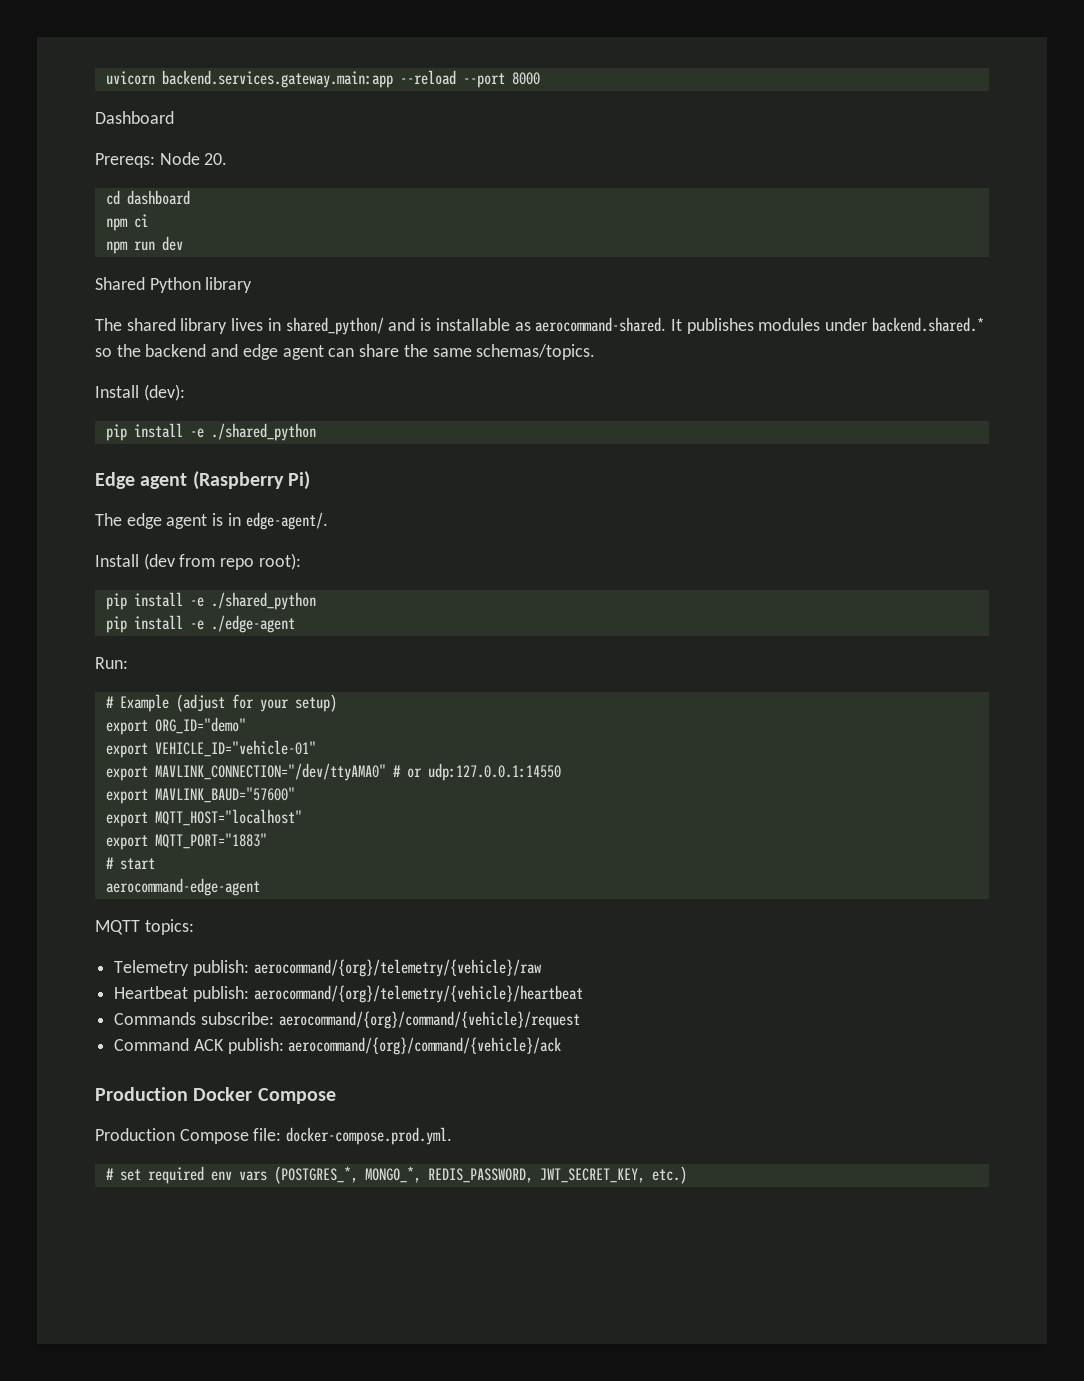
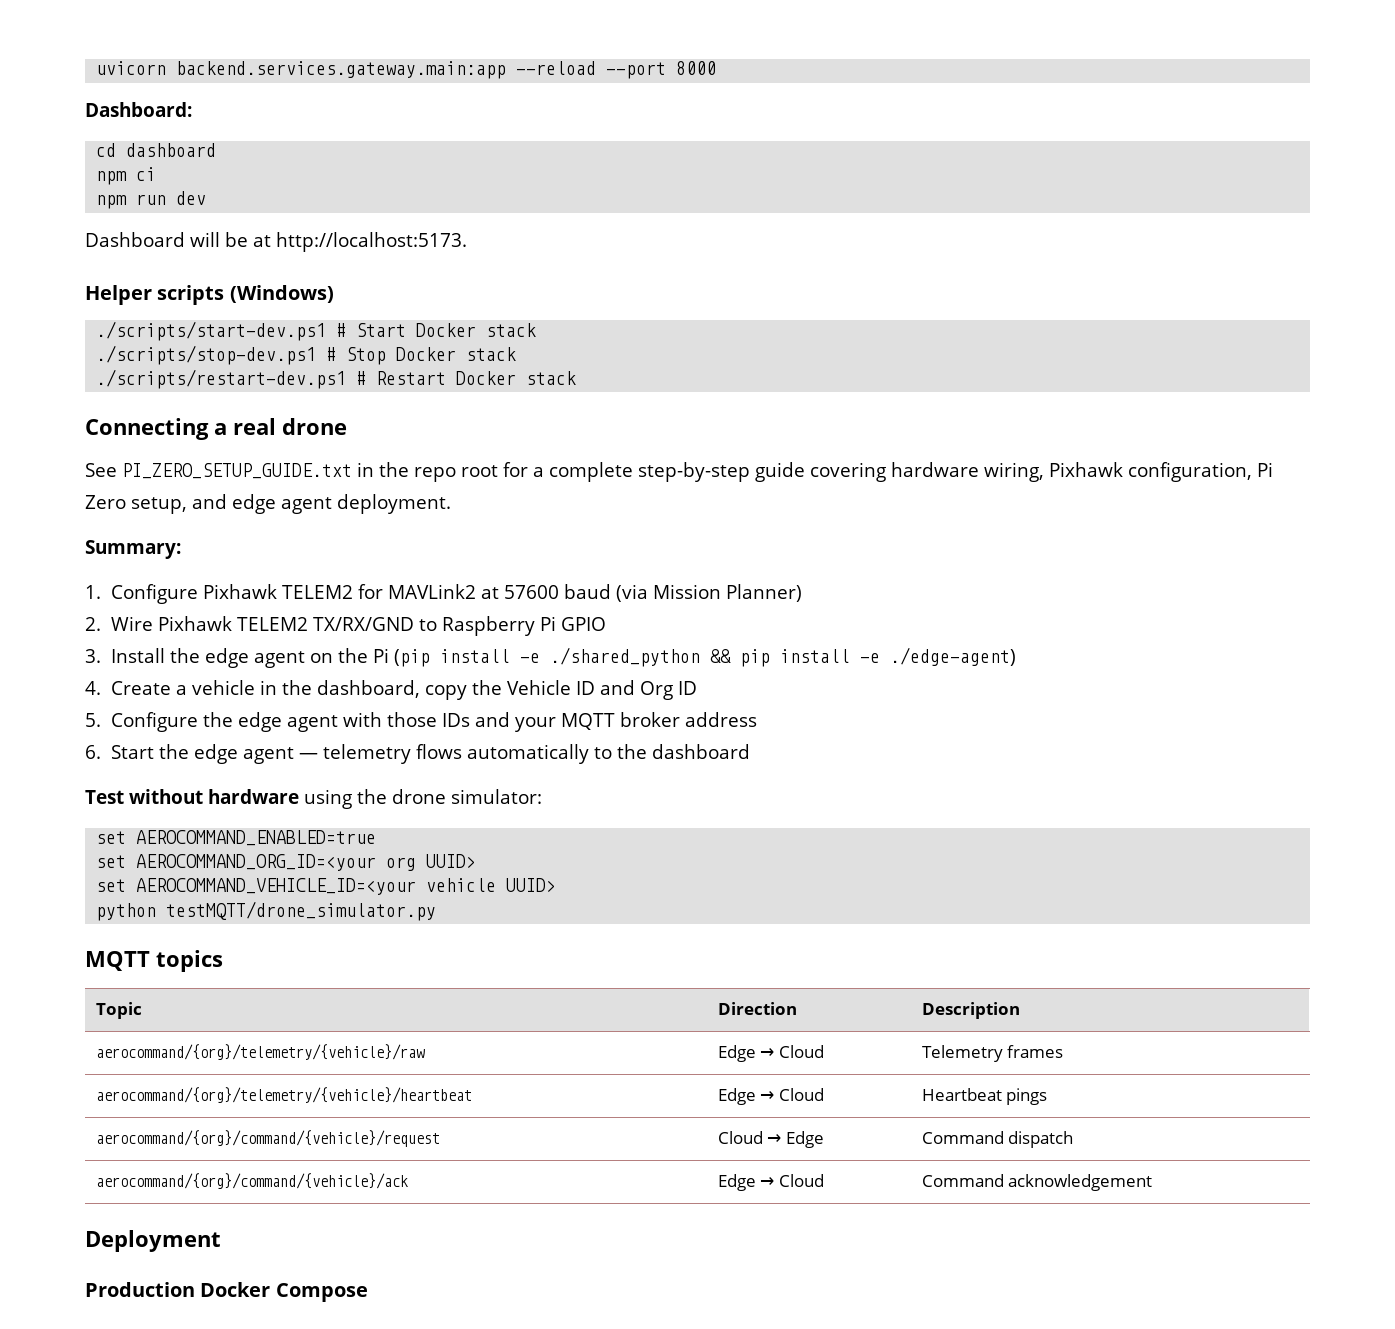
- Dashboard
- Prereqs: Node 20.
+ Dashboard:
- Shared Python library
- The shared library lives in shared_python/ and is installable as aerocommand-shared. It publishes modules under backend.shared.* so the backend and edge agent can share the same schemas/topics.
- Install (dev):
- pip install -e ./shared_python
- Edge agent (Raspberry Pi)
- The edge agent is in edge-agent/.
- Install (dev from repo root):
- pip install -e ./shared_python
- pip install -e ./edge-agent
- Run:
- # Example (adjust for your setup)
- export ORG_ID="demo"
- export VEHICLE_ID="vehicle-01"
- export MAVLINK_CONNECTION="/dev/ttyAMA0" # or udp:127.0.0.1:14550
- export MAVLINK_BAUD="57600"
- export MQTT_HOST="localhost"
- export MQTT_PORT="1883"
- # start
- aerocommand-edge-agent
- MQTT topics:
- Telemetry publish: aerocommand/{org}/telemetry/{vehicle}/raw
- Heartbeat publish: aerocommand/{org}/telemetry/{vehicle}/heartbeat
- Commands subscribe: aerocommand/{org}/command/{vehicle}/request
- Command ACK publish: aerocommand/{org}/command/{vehicle}/ack
+ Dashboard will be at http://localhost:5173.
+ Helper scripts (Windows)
+ ./scripts/start-dev.ps1 # Start Docker stack
+ ./scripts/stop-dev.ps1 # Stop Docker stack
+ ./scripts/restart-dev.ps1 # Restart Docker stack
+ Connecting a real drone
+ See PI_ZERO_SETUP_GUIDE.txt in the repo root for a complete step-by-step guide covering hardware wiring, Pixhawk configuration, Pi Zero setup, and edge agent deployment.
+ Summary:
+ 1. Configure Pixhawk TELEM2 for MAVLink2 at 57600 baud (via Mission Planner)
+ 2. Wire Pixhawk TELEM2 TX/RX/GND to Raspberry Pi GPIO
+ 3. Install the edge agent on the Pi (pip install -e ./shared_python && pip install -e ./edge-agent)
+ 4. Create a vehicle in the dashboard, copy the Vehicle ID and Org ID
+ 5. Configure the edge agent with those IDs and your MQTT broker address
+ 6. Start the edge agent — telemetry flows automatically to the dashboard
+ Test without hardware using the drone simulator:
+ set AEROCOMMAND_ENABLED=true
+ set AEROCOMMAND_ORG_ID=<your org UUID>
+ set AEROCOMMAND_VEHICLE_ID=<your vehicle UUID>
+ python testMQTT/drone_simulator.py
+ MQTT topics
+ Topic | Direction | Description
+ aerocommand/{org}/telemetry/{vehicle}/raw | Edge → Cloud | Telemetry frames
+ aerocommand/{org}/telemetry/{vehicle}/heartbeat | Edge → Cloud | Heartbeat pings
+ aerocommand/{org}/command/{vehicle}/request | Cloud → Edge | Command dispatch
+ aerocommand/{org}/command/{vehicle}/ack | Edge → Cloud | Command acknowledgement
+ Deployment
  Production Docker Compose
- Production Compose file: docker-compose.prod.yml.
- # set required env vars (POSTGRES_*, MONGO_*, REDIS_PASSWORD, JWT_SECRET_KEY, etc.)

